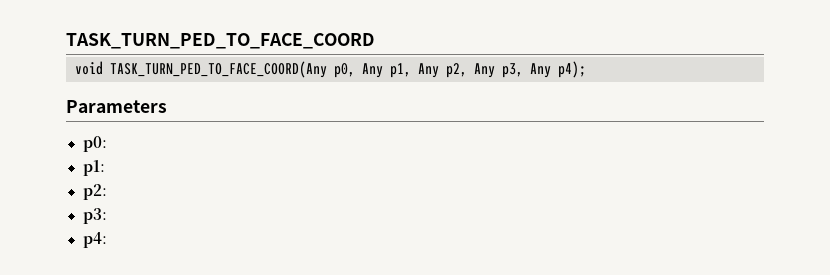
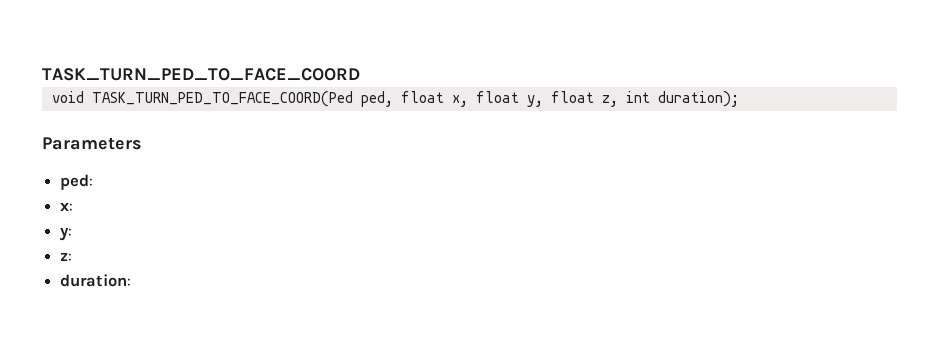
- void TASK_TURN_PED_TO_FACE_COORD(Any p0, Any p1, Any p2, Any p3, Any p4);
+ void TASK_TURN_PED_TO_FACE_COORD(Ped ped, float x, float y, float z, int duration);
  Parameters
- p0:
- p1:
- p2:
- p3:
- p4:
+ ped:
+ x:
+ y:
+ z:
+ duration:

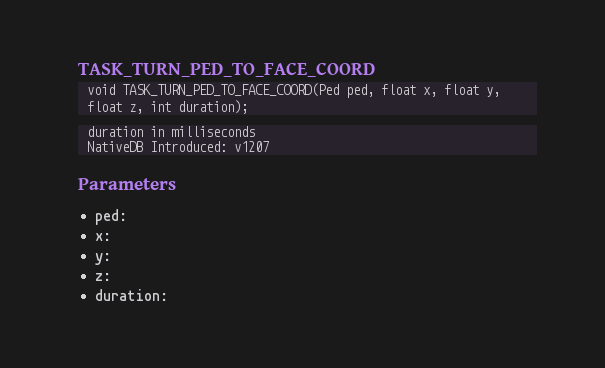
+ duration in milliseconds
+ NativeDB Introduced: v1207

